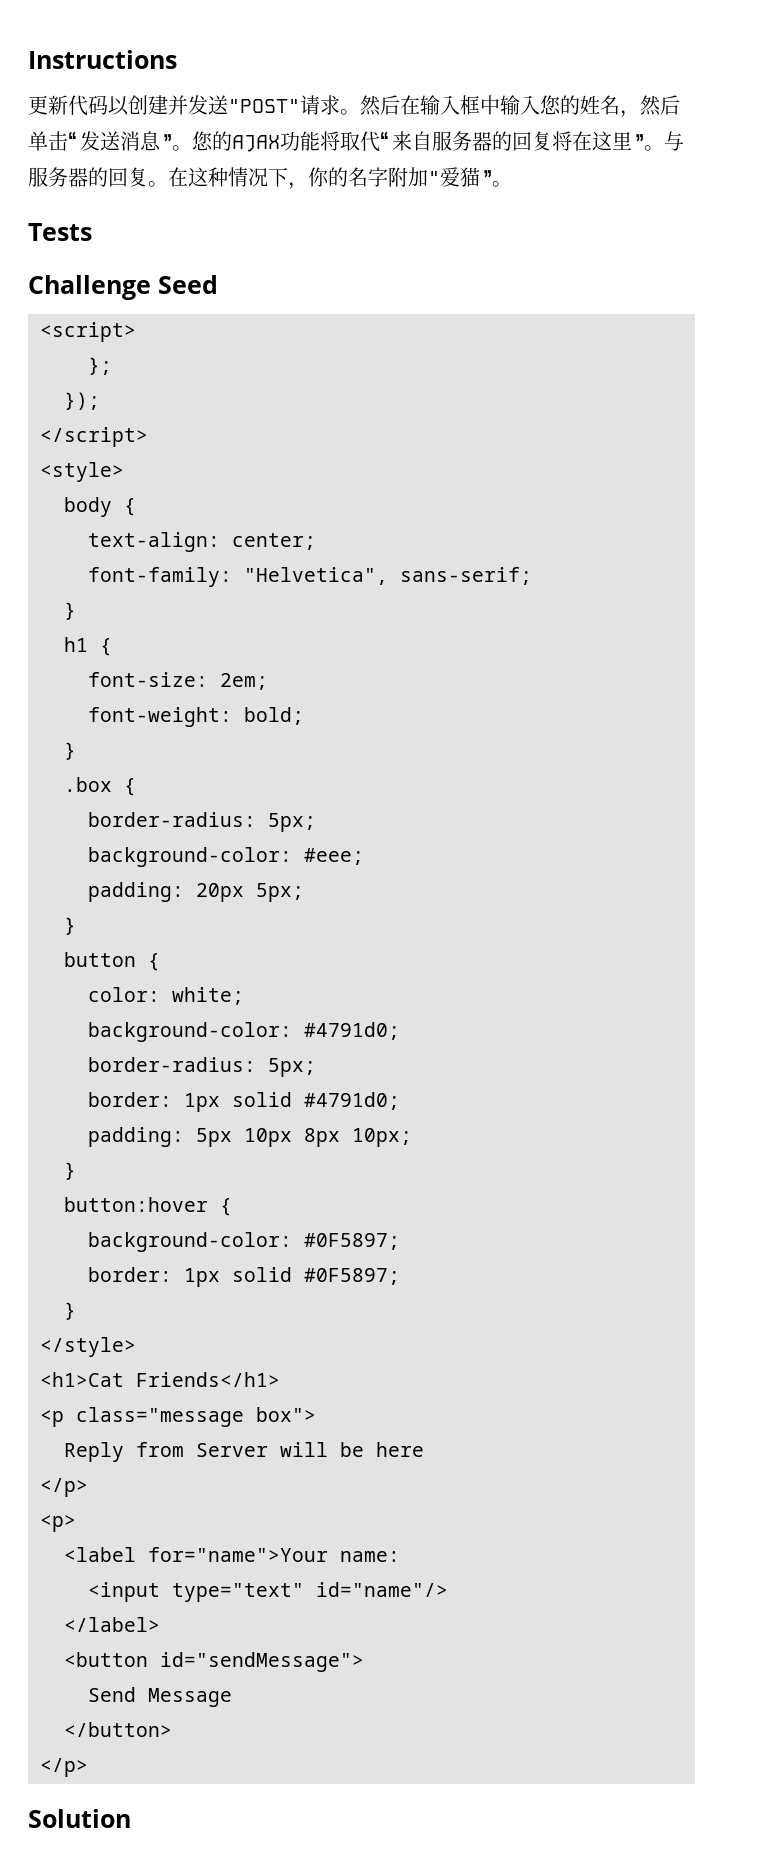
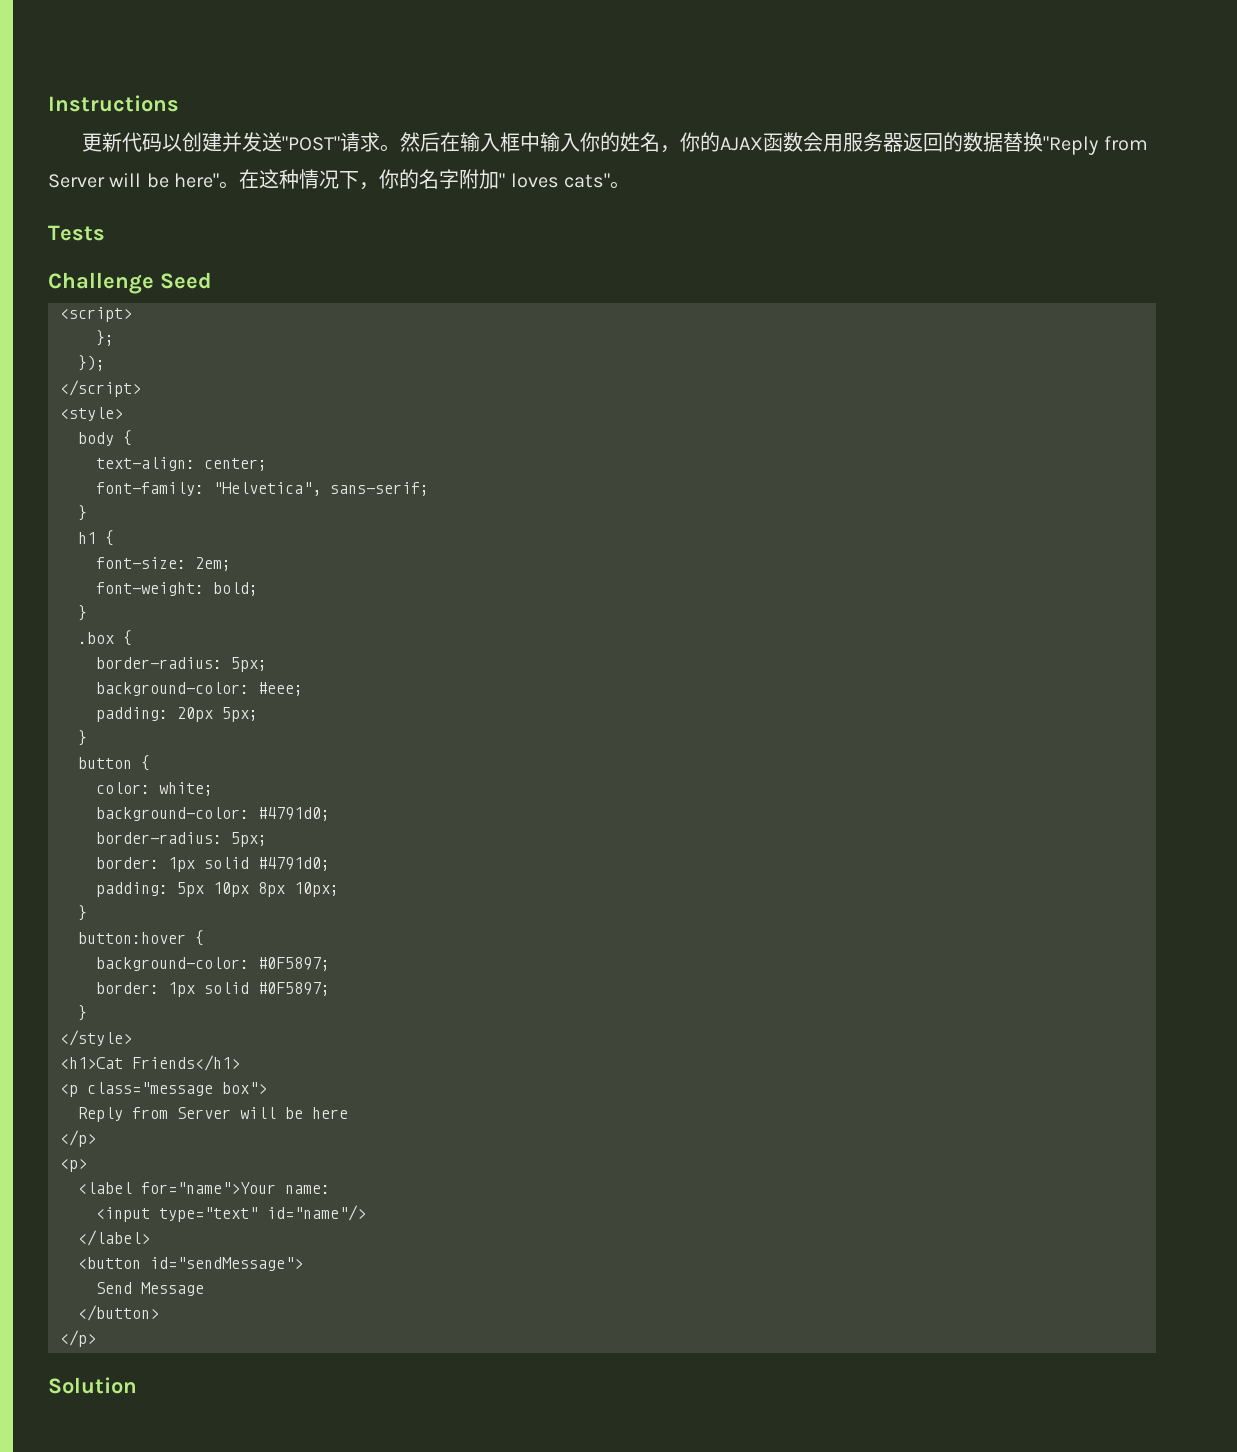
- 然后在输入框中输入您的姓名，然后单击“发送消息”。您的AJAX功能将取代“来自服务器的回复将在这里”。与服务器的回复。
+ 然后在输入框中输入你的姓名，你的AJAX函数会用服务器返回的数据替换"Reply from Server will be here"。
- 在这种情况下，你的名字附加"爱猫”。
+ 在这种情况下，你的名字附加" loves cats"。

